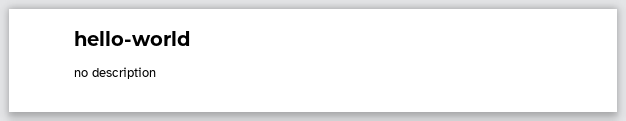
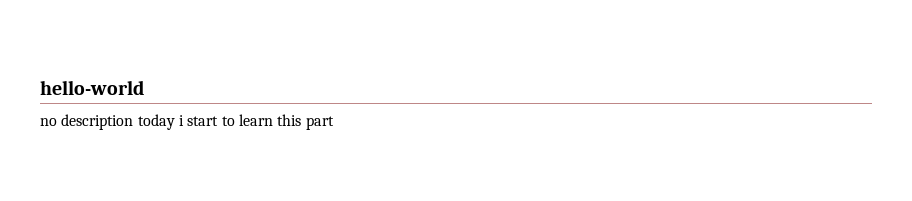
- no description
+ no description today i start to learn this part

